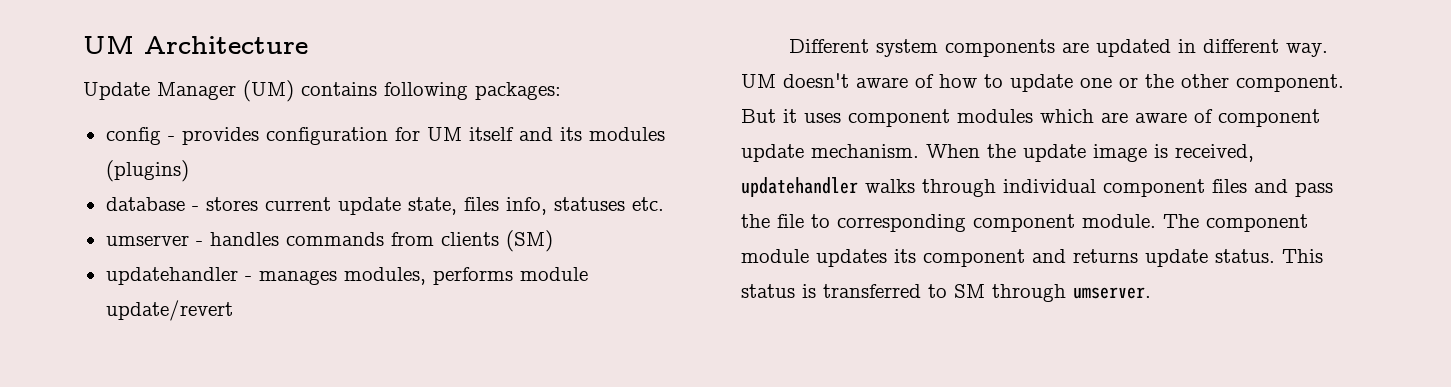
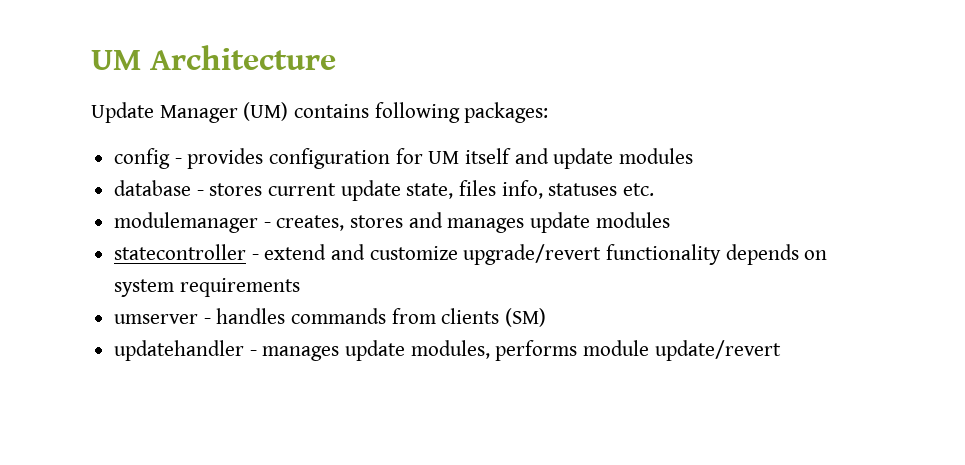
- config - provides configuration for UM itself and its modules (plugins)
+ config - provides configuration for UM itself and update modules
+ modulemanager - creates, stores and manages update modules
+ statecontroller - extend and customize upgrade/revert functionality depends on system requirements
- updatehandler - manages modules, performs module update/revert
+ updatehandler - manages update modules, performs module update/revert
- Different system components are updated in different way. UM doesn't aware of how to update one or the other component. But it uses component modules which are aware of component update mechanism. When the update image is received, updatehandler walks through individual component files and pass the file to corresponding component module. The component module updates its component and returns update status. This status is transferred to SM through umserver.

